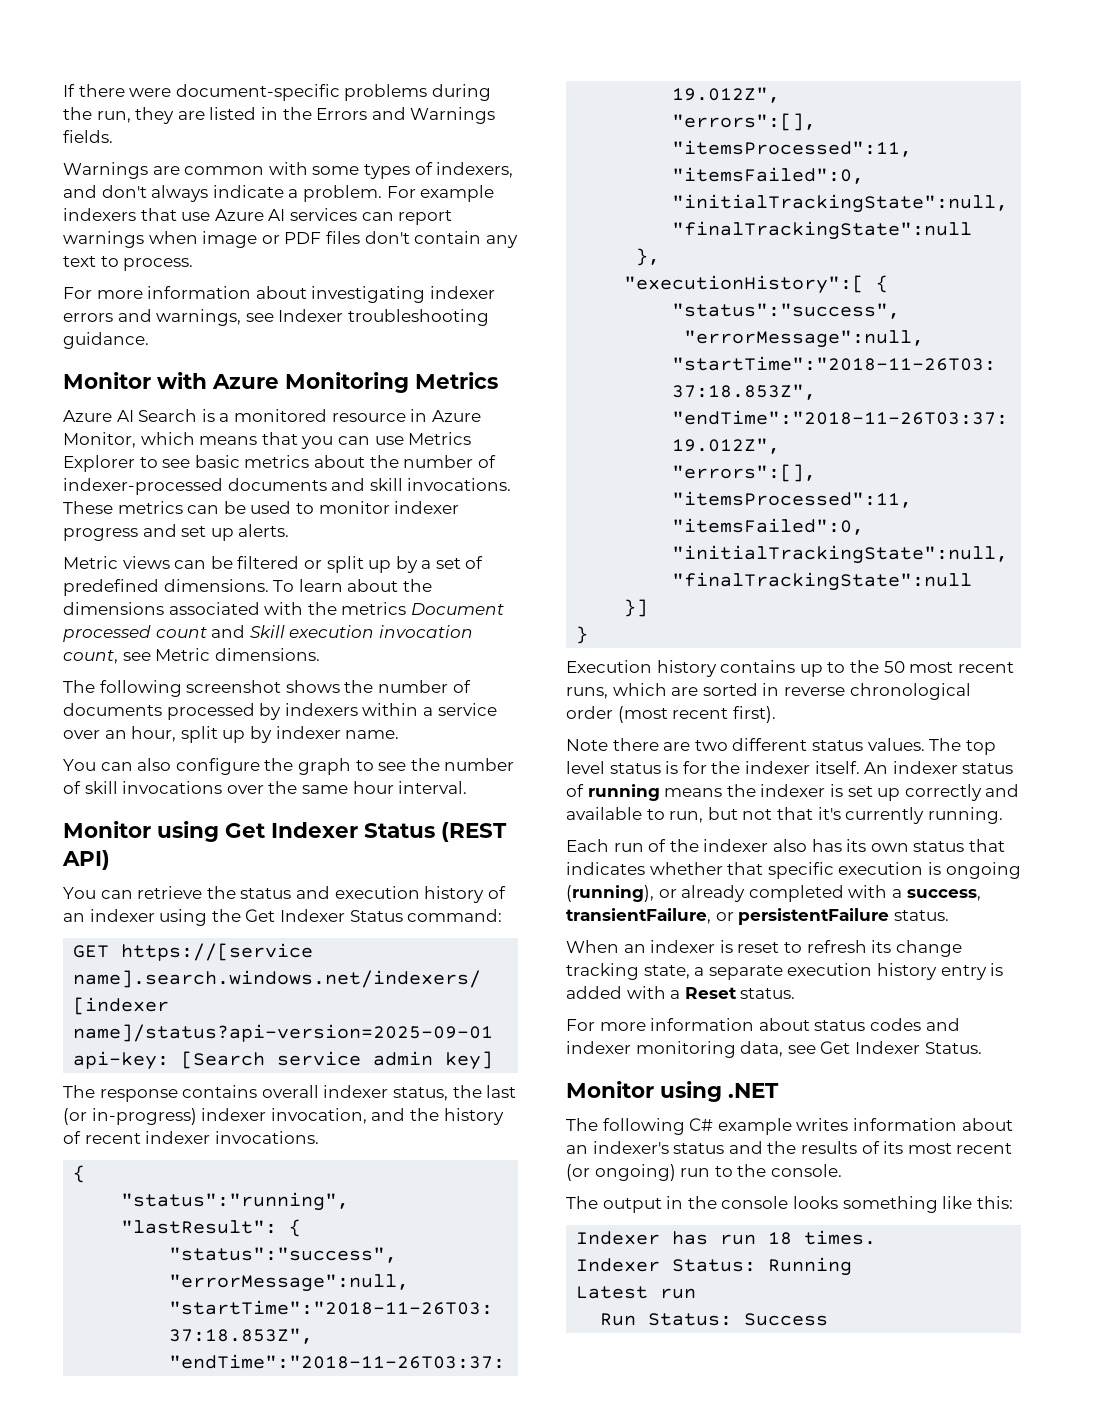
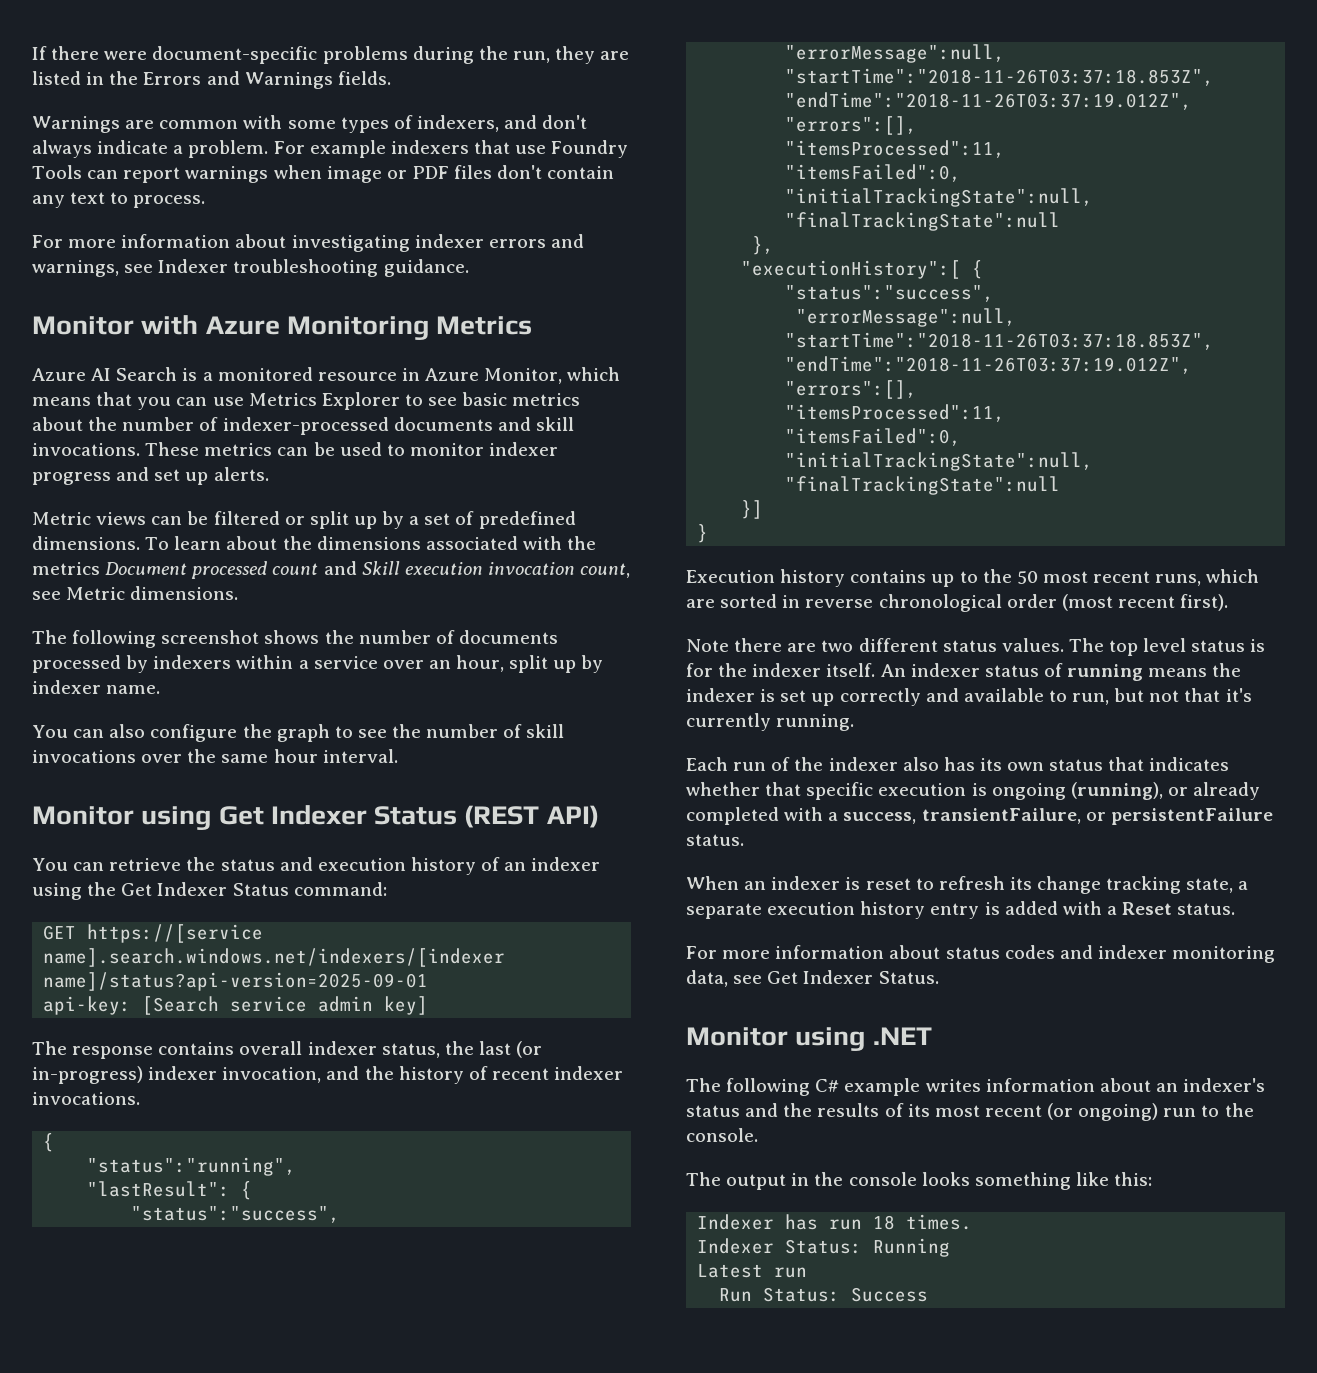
- For example indexers that use Azure AI services can report warnings when image or PDF files don't contain any text to process.
+ For example indexers that use Foundry Tools can report warnings when image or PDF files don't contain any text to process.

